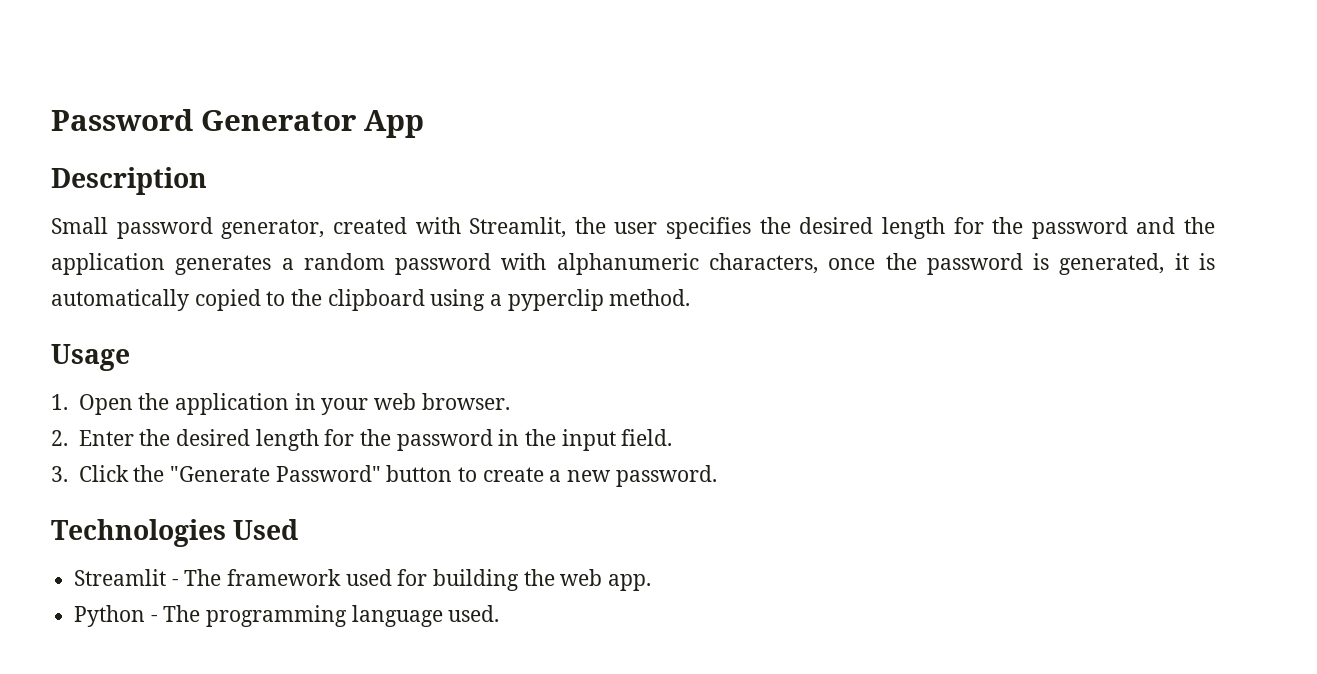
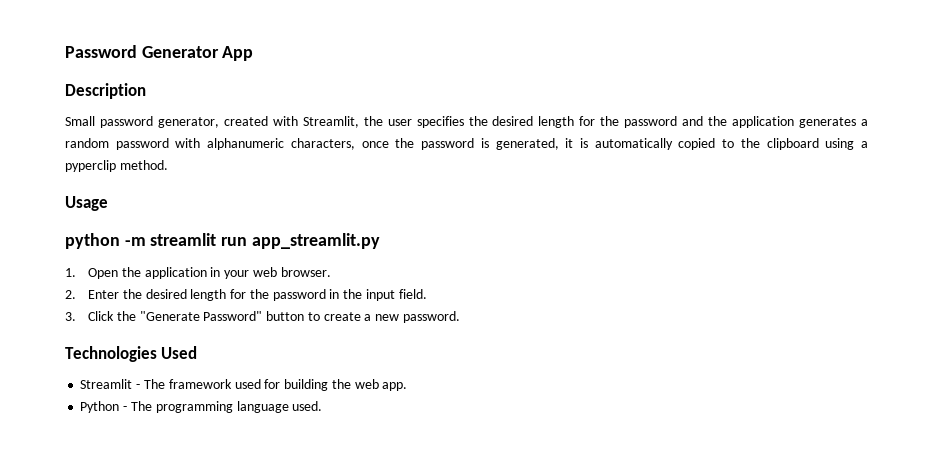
+ python -m streamlit run app_streamlit.py

